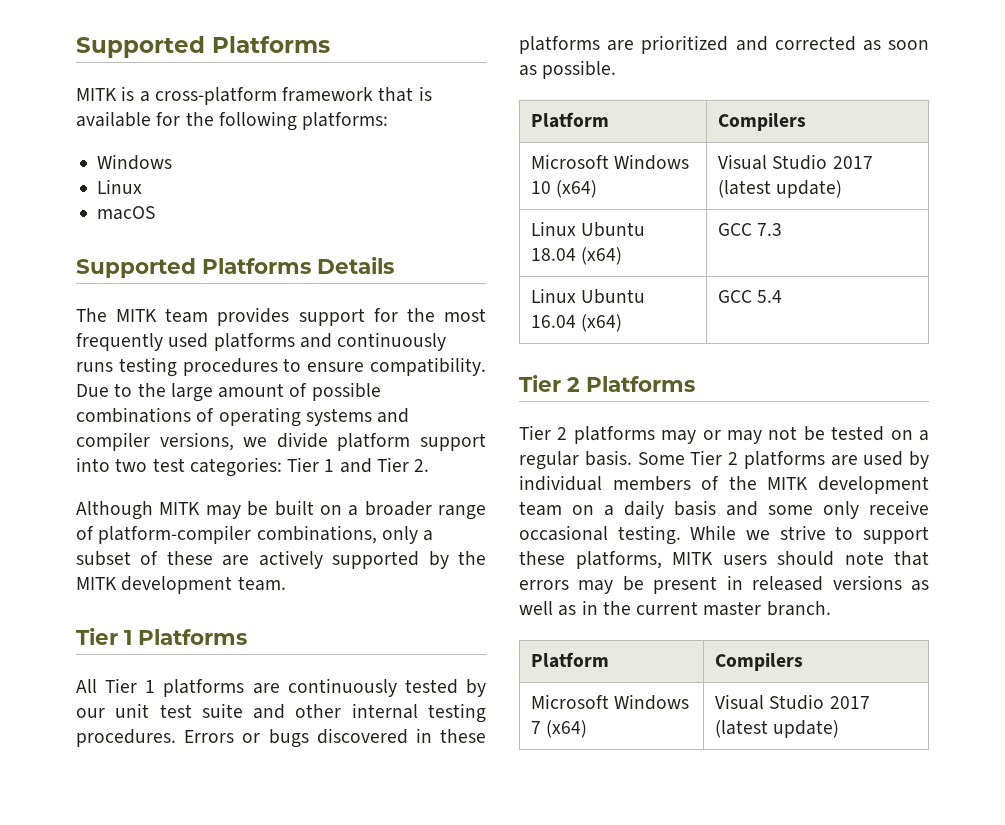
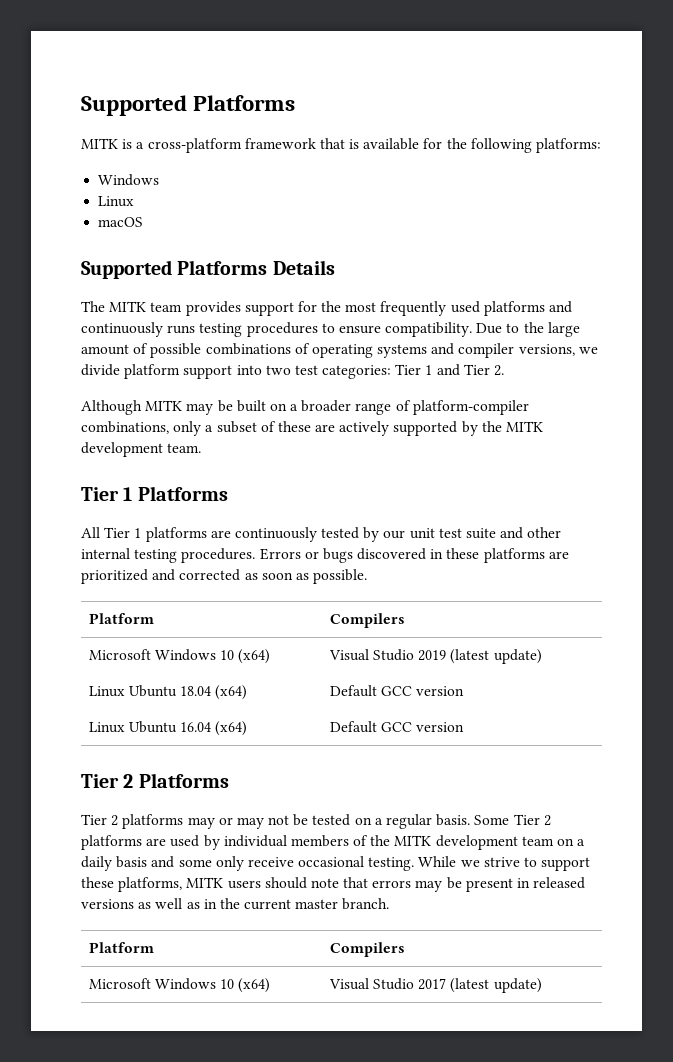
- Microsoft Windows 10 (x64) | Visual Studio 2017 (latest update)
+ Microsoft Windows 10 (x64) | Visual Studio 2019 (latest update)
- Linux Ubuntu 18.04 (x64) | GCC 7.3
+ Linux Ubuntu 18.04 (x64) | Default GCC version
- Linux Ubuntu 16.04 (x64) | GCC 5.4
+ Linux Ubuntu 16.04 (x64) | Default GCC version
- Microsoft Windows 7 (x64) | Visual Studio 2017 (latest update)
+ Microsoft Windows 10 (x64) | Visual Studio 2017 (latest update)

